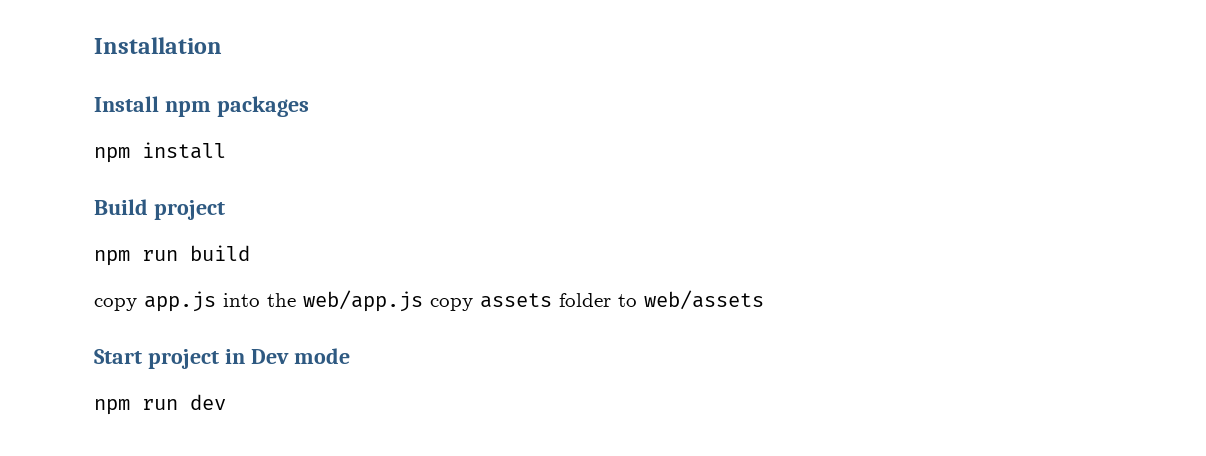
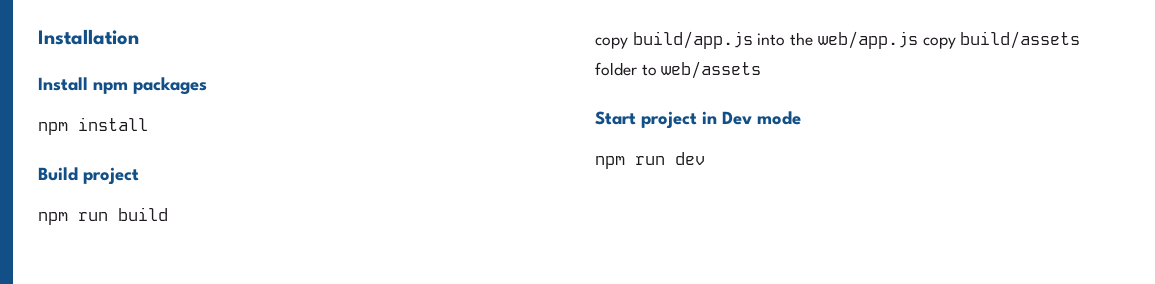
- copy app.js into the web/app.js copy assets folder to web/assets
+ copy build/app.js into the web/app.js copy build/assets folder to web/assets

